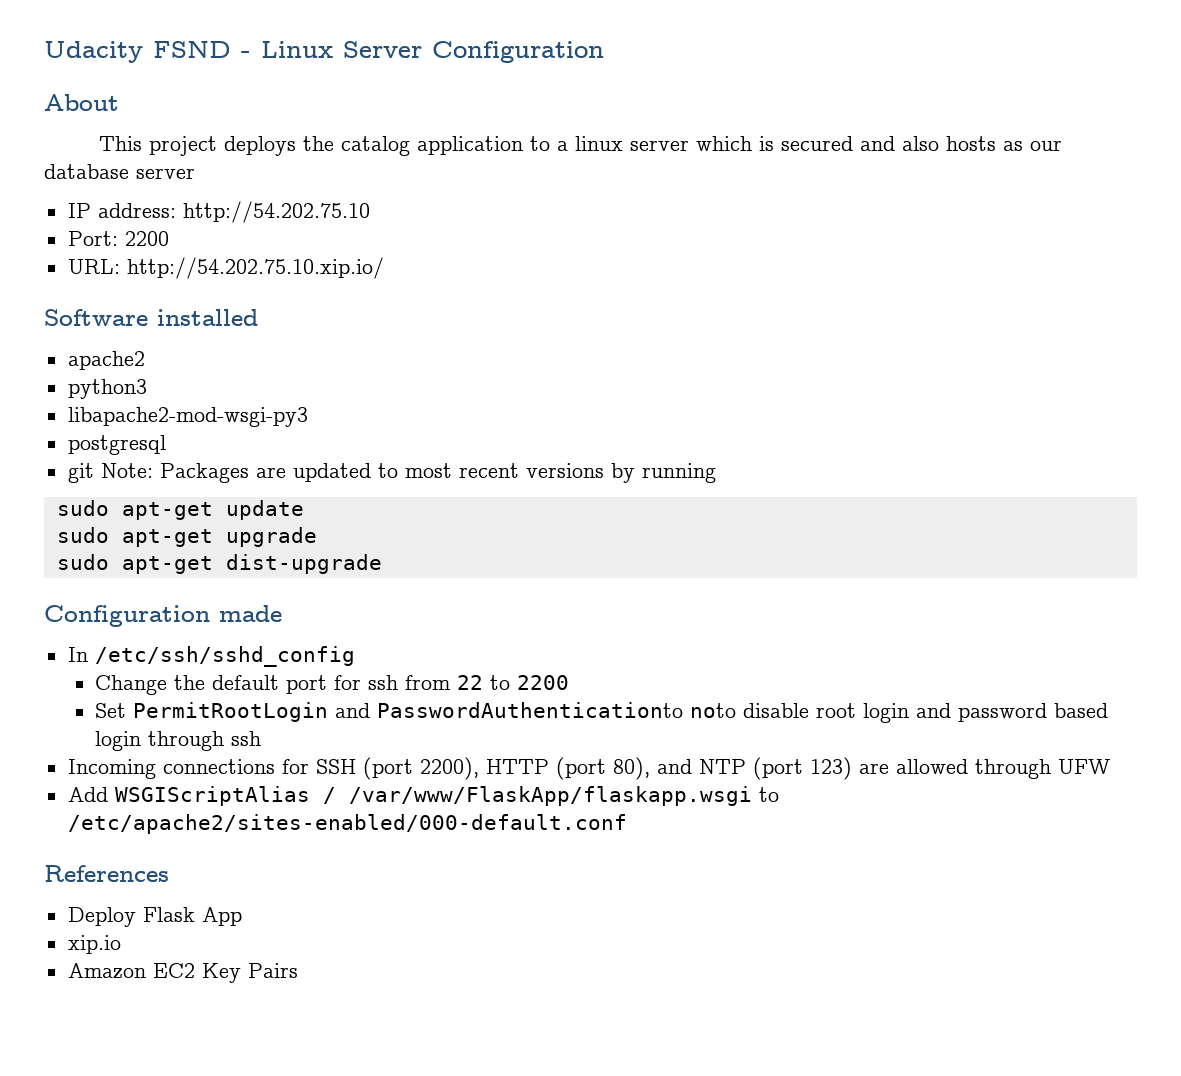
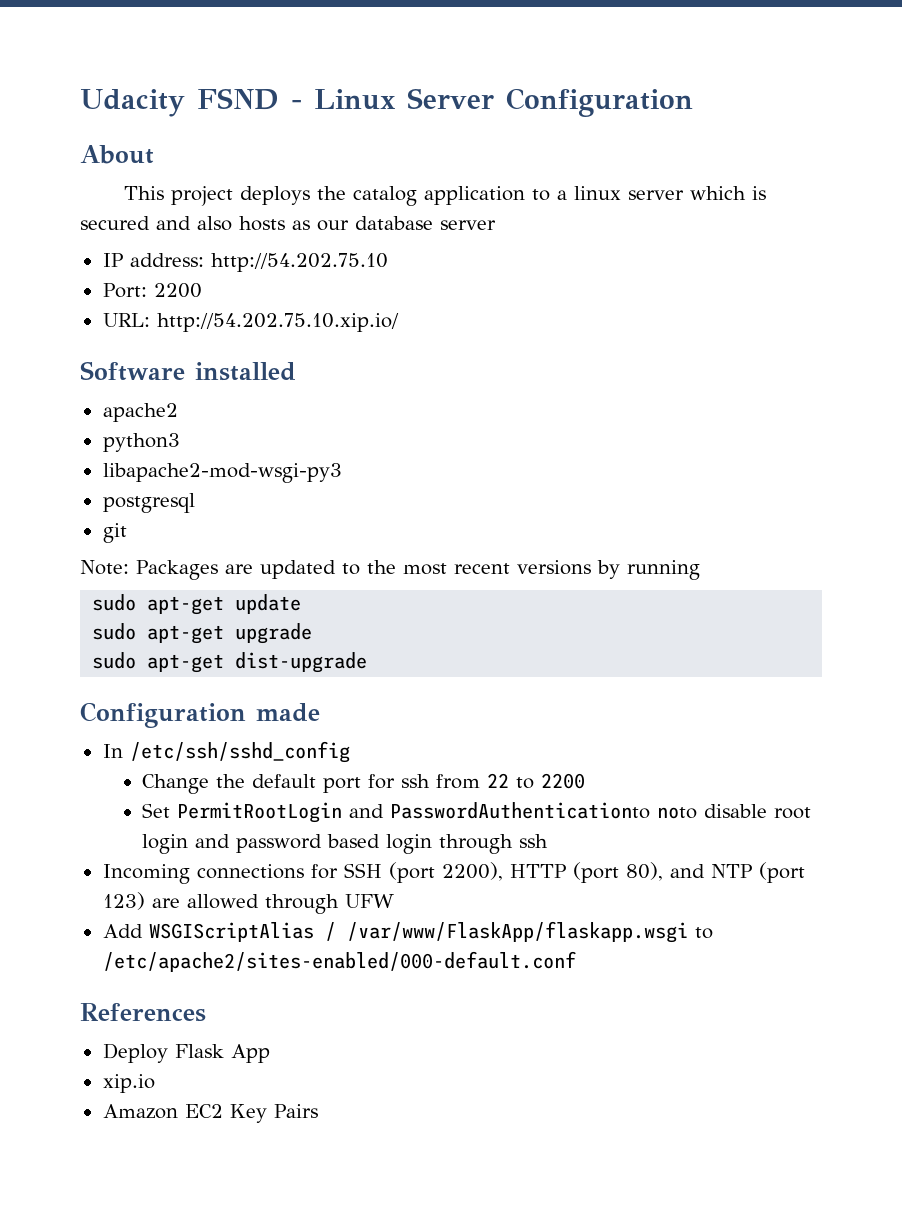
- git Note: Packages are updated to most recent versions by running
+ git
+ Note: Packages are updated to the most recent versions by running

